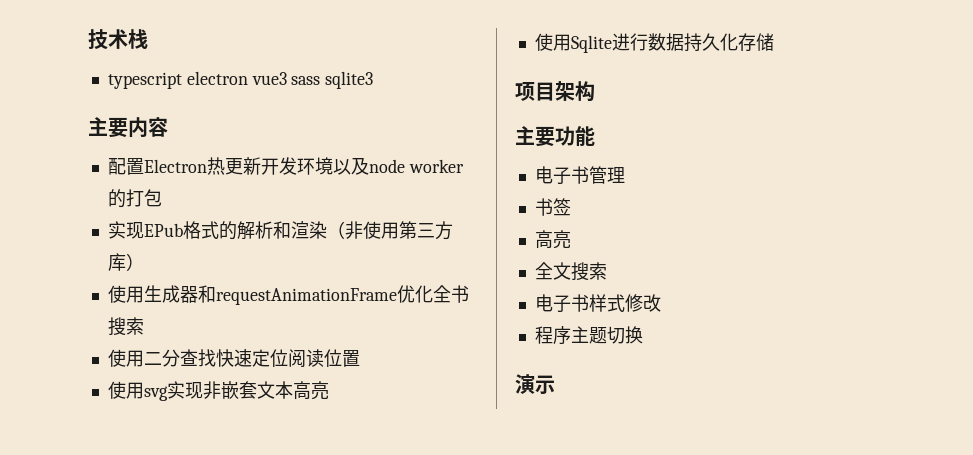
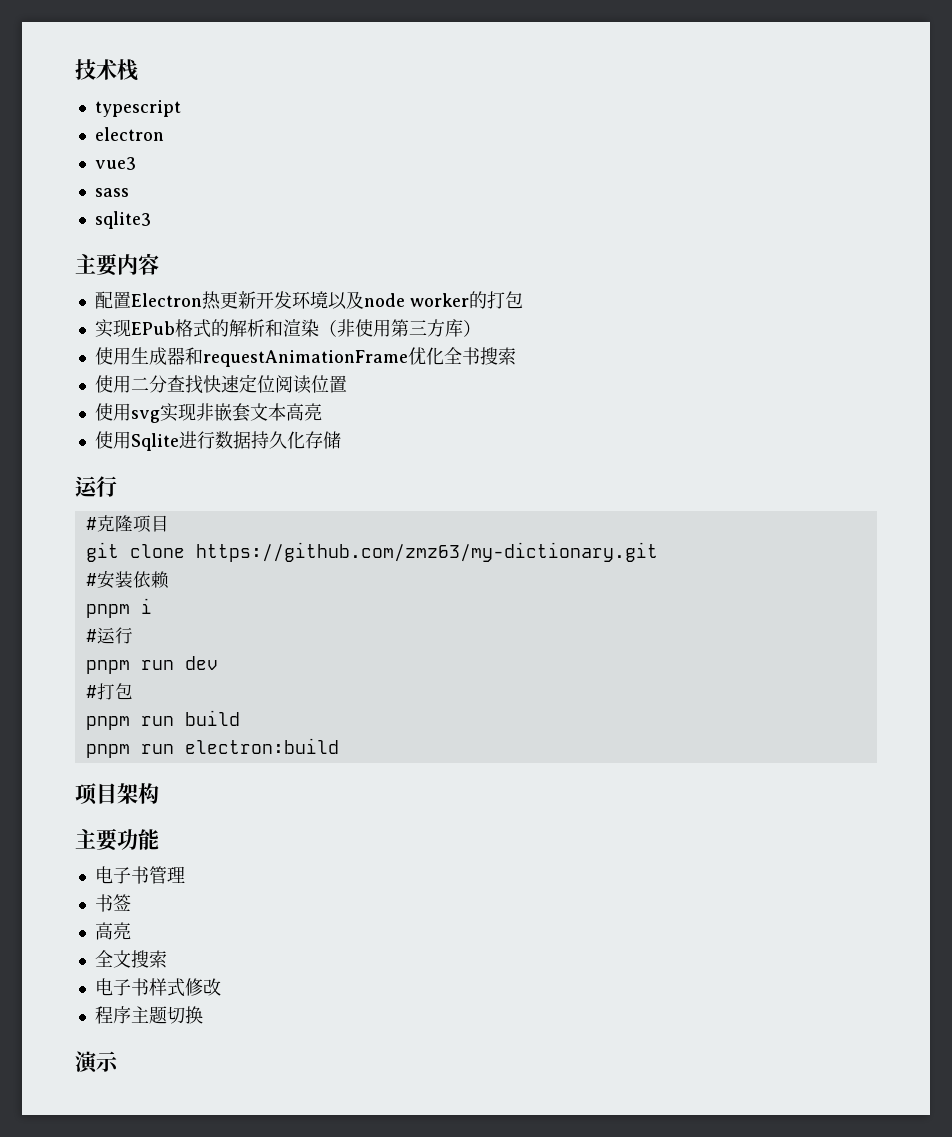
- typescript electron vue3 sass sqlite3
+ typescript
+ electron
+ vue3
+ sass
+ sqlite3
  使用Sqlite进行数据持久化存储
+ 运行
+ #克隆项目
+ git clone https://github.com/zmz63/my-dictionary.git
+ #安装依赖
+ pnpm i
+ #运行
+ pnpm run dev
+ #打包
+ pnpm run build
+ pnpm run electron:build

